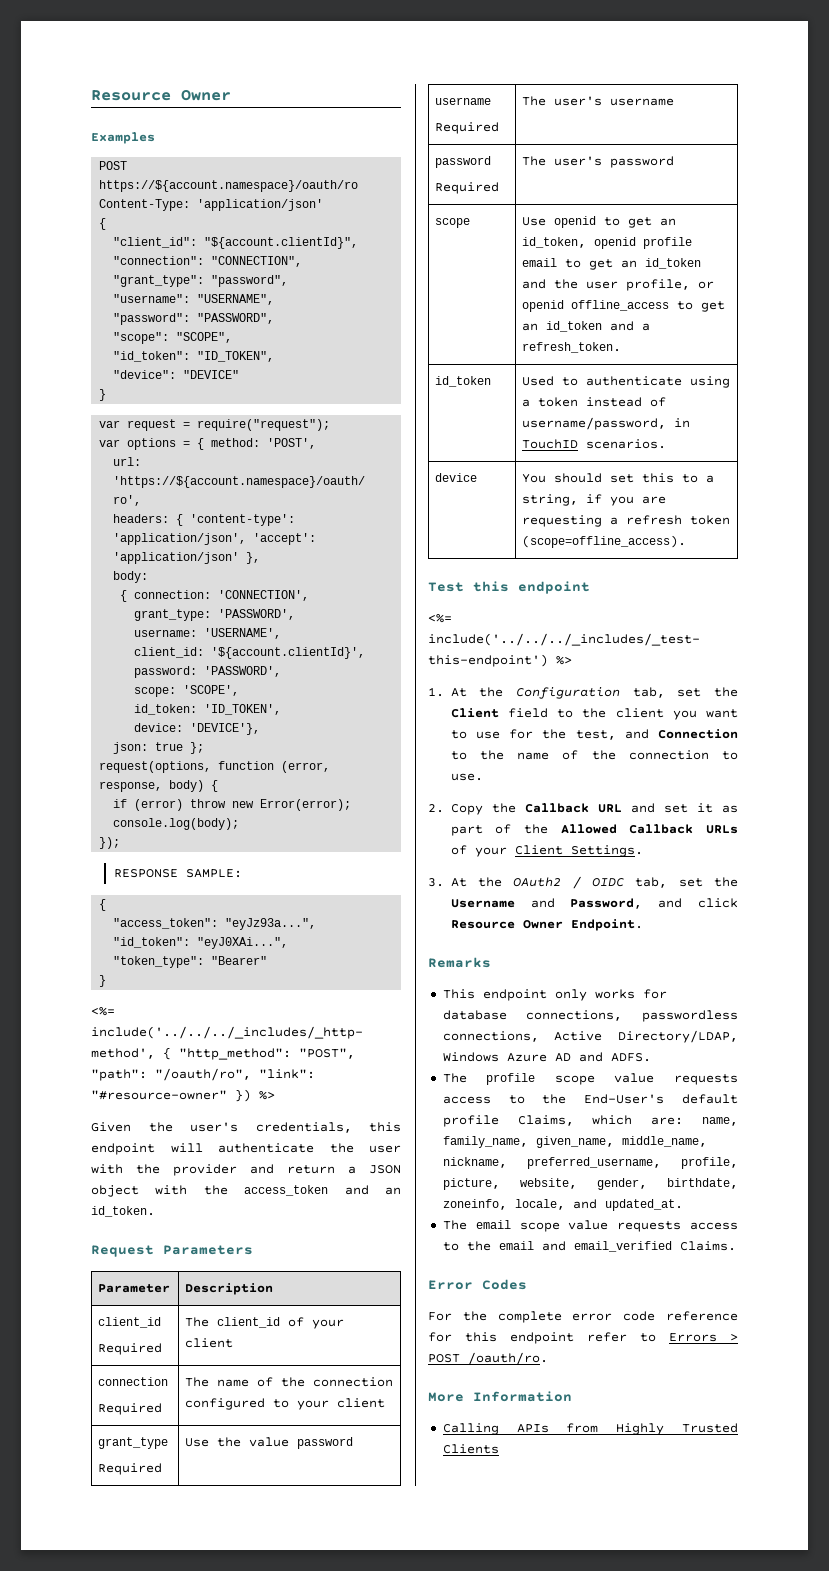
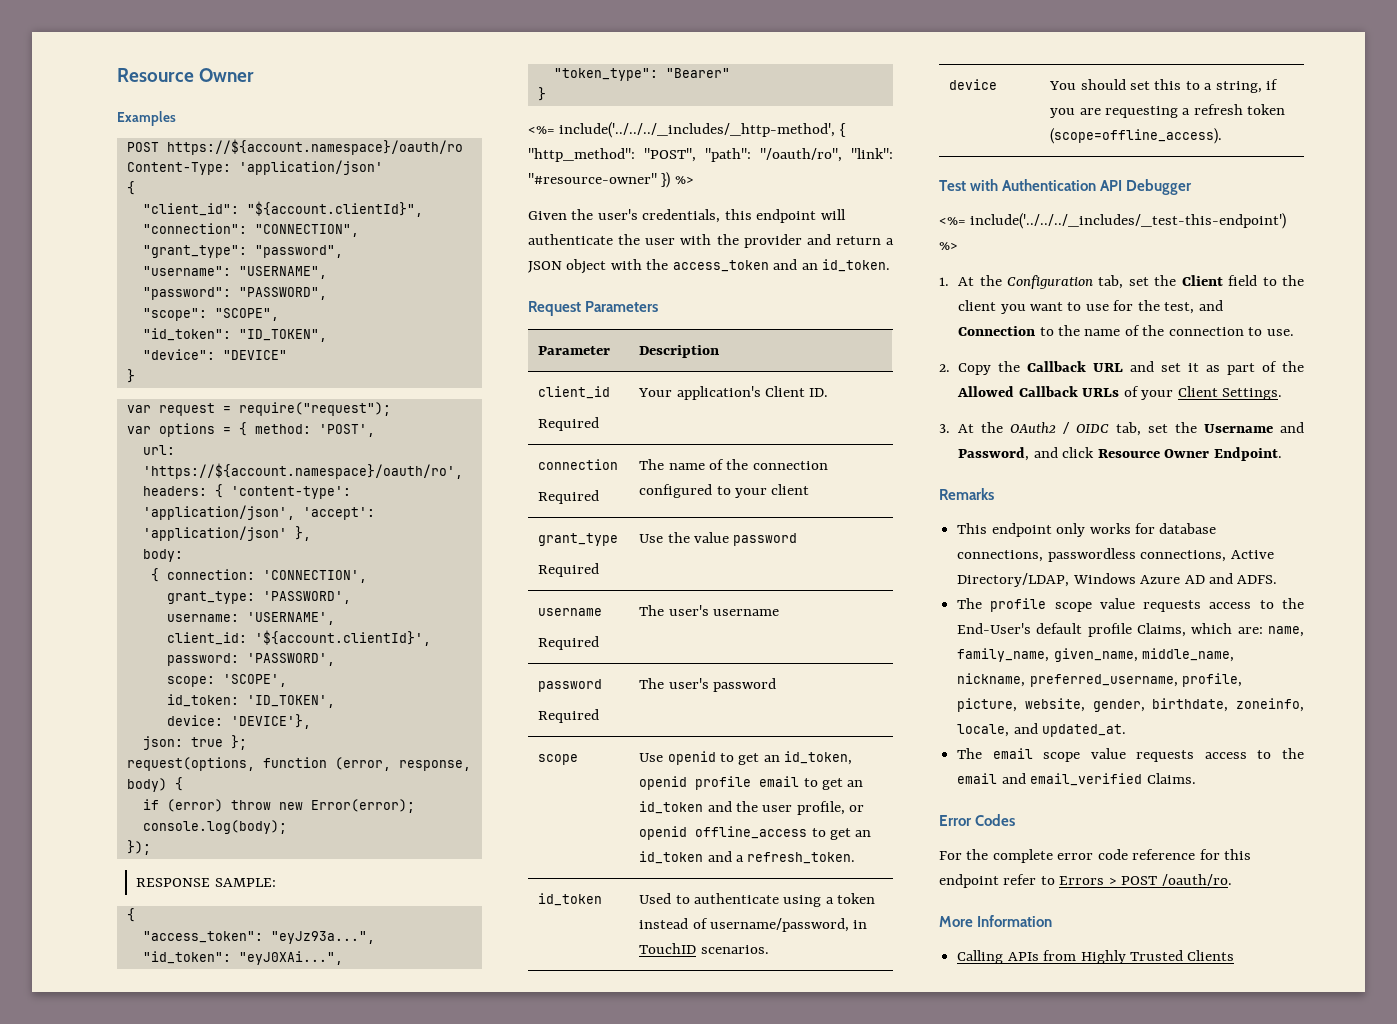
  Parameter | Description
  client_id
- Required | The client_id of your client
+ Required | Your application's Client ID.
- Test this endpoint
+ Test with Authentication API Debugger

